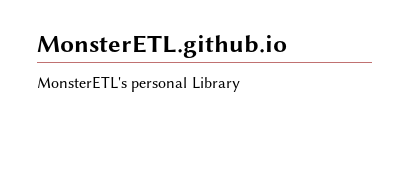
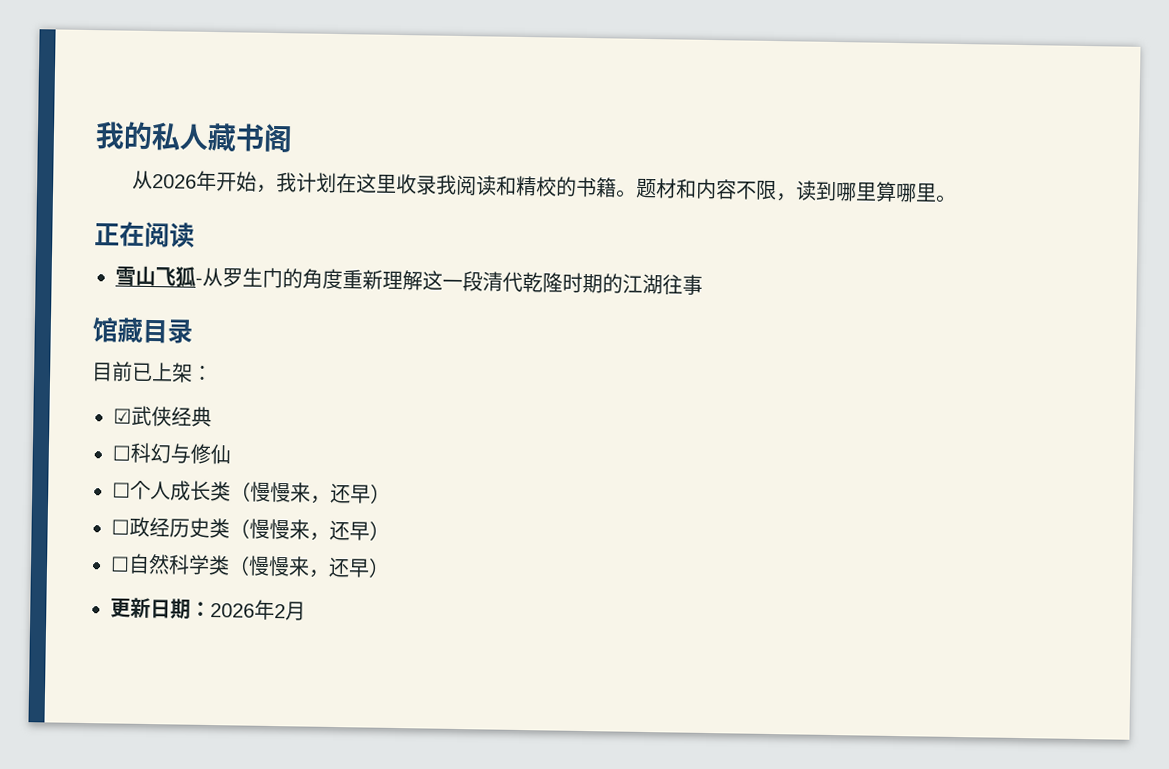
- MonsterETL.github.io
- MonsterETL's personal Library
+ 我的私人藏书阁
+ 从2026年开始，我计划在这里收录我阅读和精校的书籍。题材和内容不限，读到哪里算哪里。
+ 正在阅读
+ 雪山飞狐-从罗生门的角度重新理解这一段清代乾隆时期的江湖往事
+ 馆藏目录
+ 目前已上架：
+ ☑武侠经典
+ ☐科幻与修仙
+ ☐个人成长类（慢慢来，还早）
+ ☐政经历史类（慢慢来，还早）
+ ☐自然科学类（慢慢来，还早）
+ 更新日期：2026年2月

